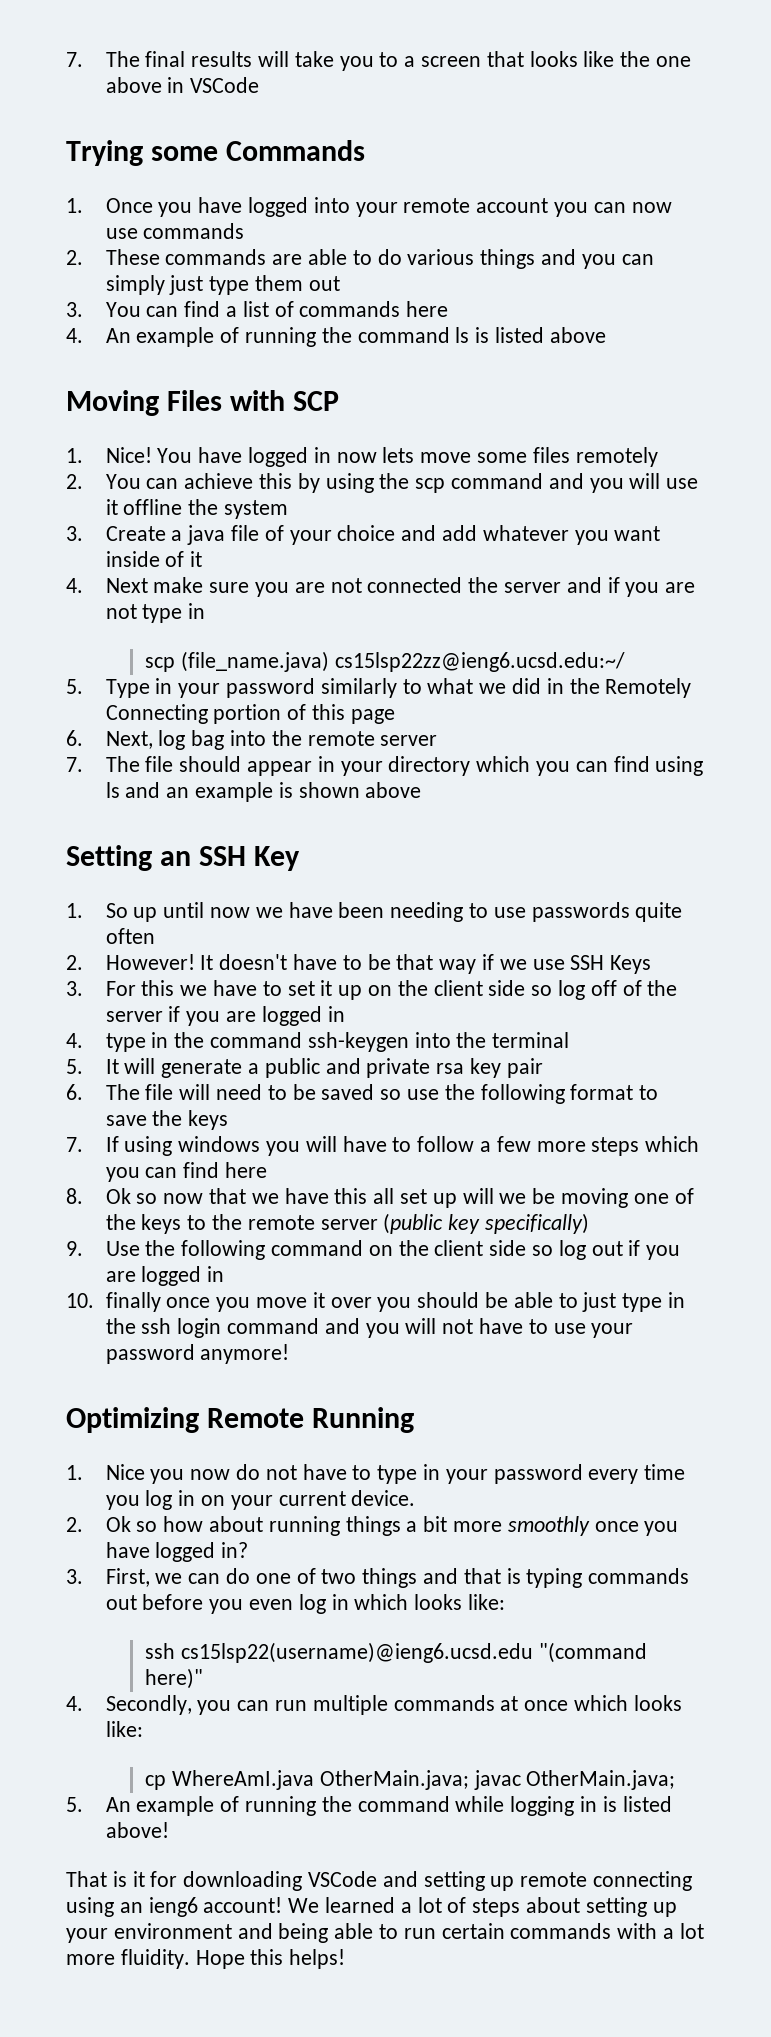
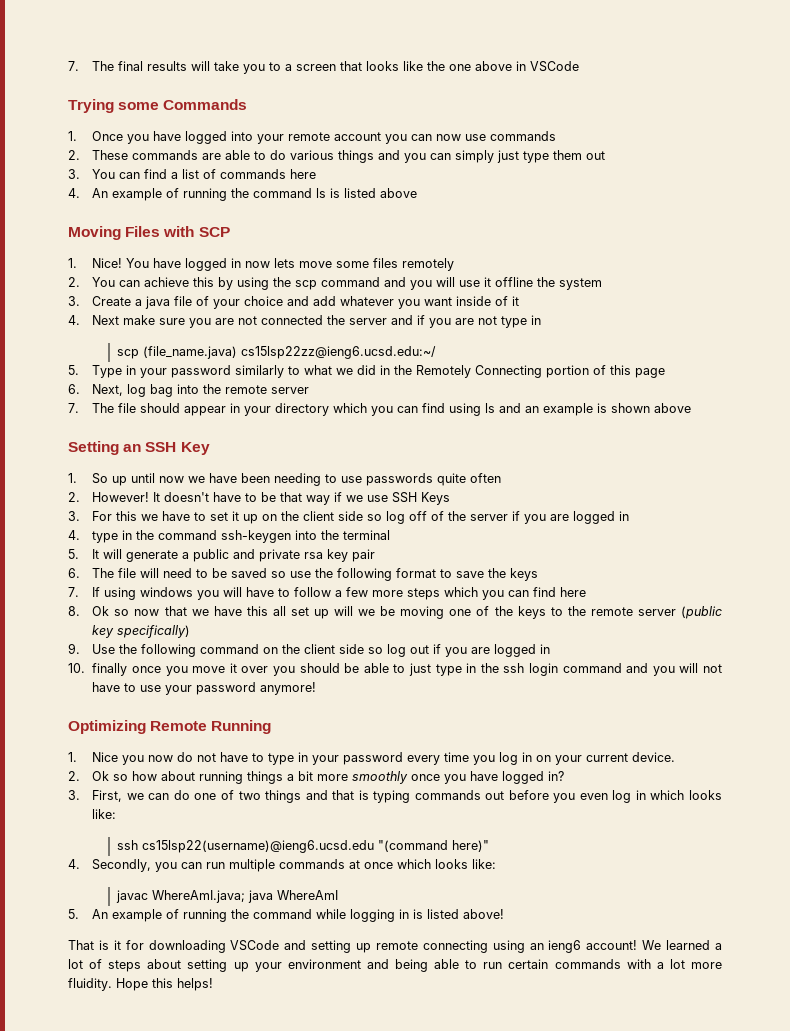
- cp WhereAmI.java OtherMain.java; javac OtherMain.java;
+ javac WhereAmI.java; java WhereAmI

